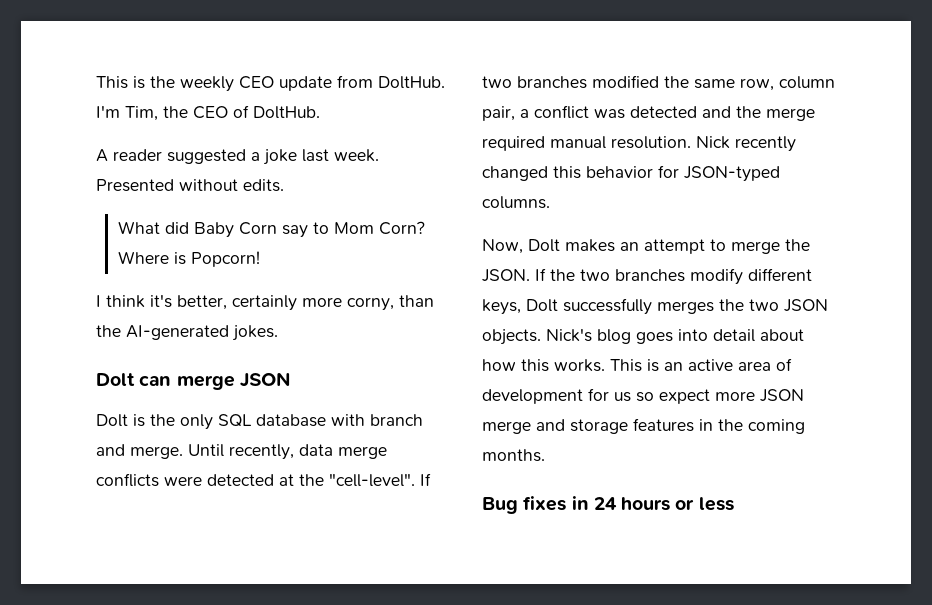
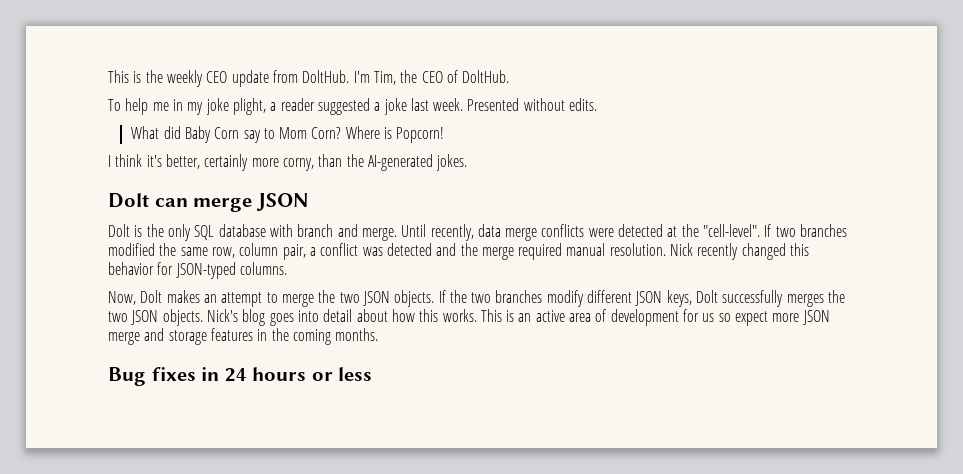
- A reader suggested a joke last week.
+ To help me in my joke plight, a reader suggested a joke last week.
- Now, Dolt makes an attempt to merge the JSON.
+ Now, Dolt makes an attempt to merge the two JSON objects.
- If the two branches modify different keys, Dolt successfully merges the two JSON objects.
+ If the two branches modify different JSON keys, Dolt successfully merges the two JSON objects.

